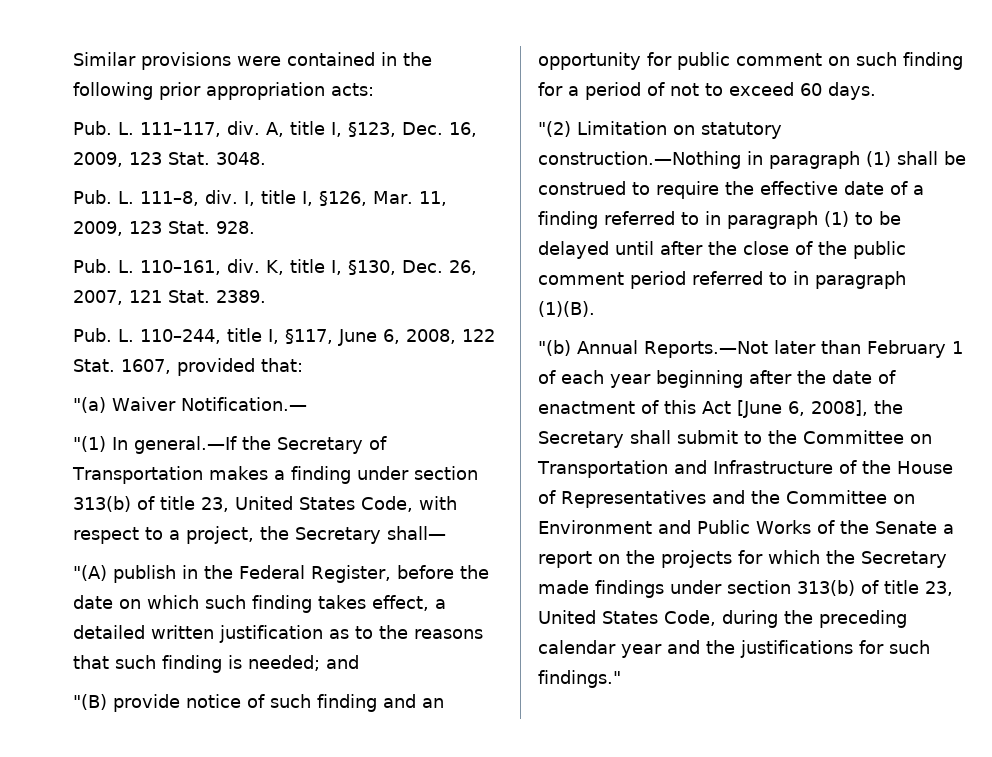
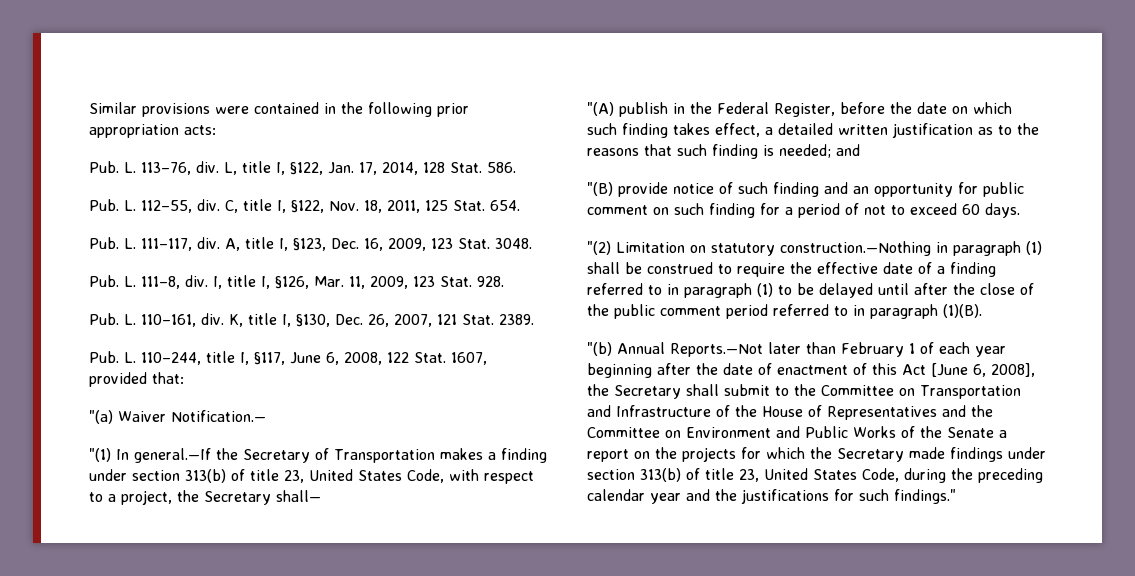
+ Pub. L. 113–76, div. L, title I, §122, Jan. 17, 2014, 128 Stat. 586.
+ Pub. L. 112–55, div. C, title I, §122, Nov. 18, 2011, 125 Stat. 654.

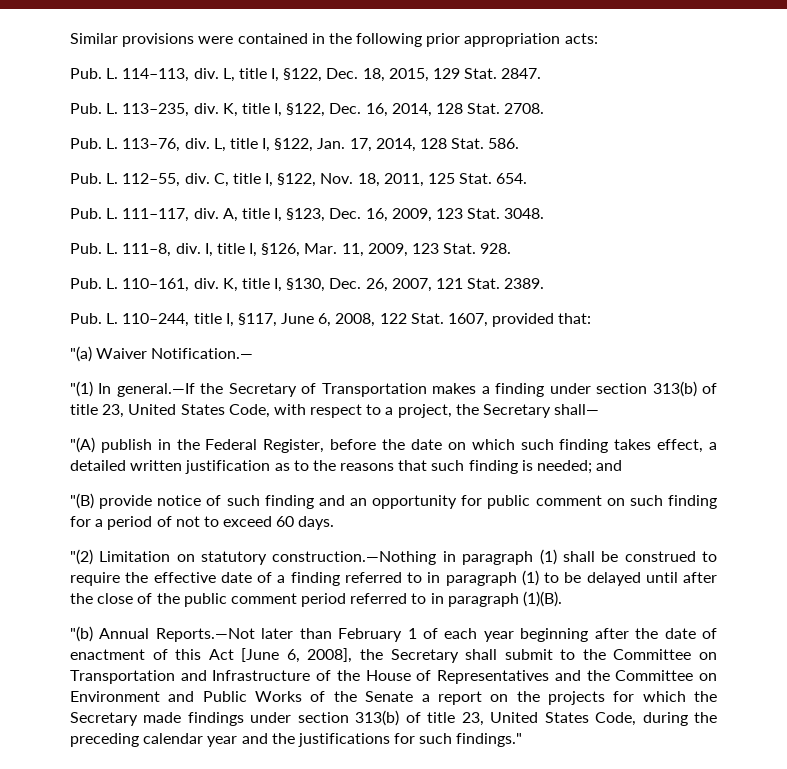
+ Pub. L. 114–113, div. L, title I, §122, Dec. 18, 2015, 129 Stat. 2847.
+ Pub. L. 113–235, div. K, title I, §122, Dec. 16, 2014, 128 Stat. 2708.

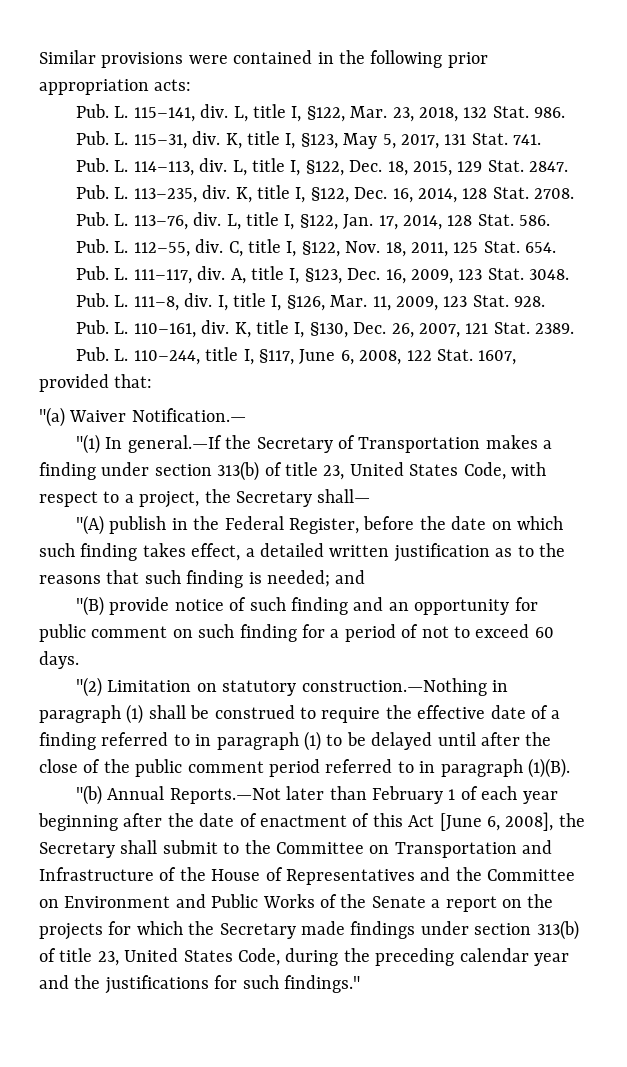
+ Pub. L. 115–141, div. L, title I, §122, Mar. 23, 2018, 132 Stat. 986.
+ Pub. L. 115–31, div. K, title I, §123, May 5, 2017, 131 Stat. 741.

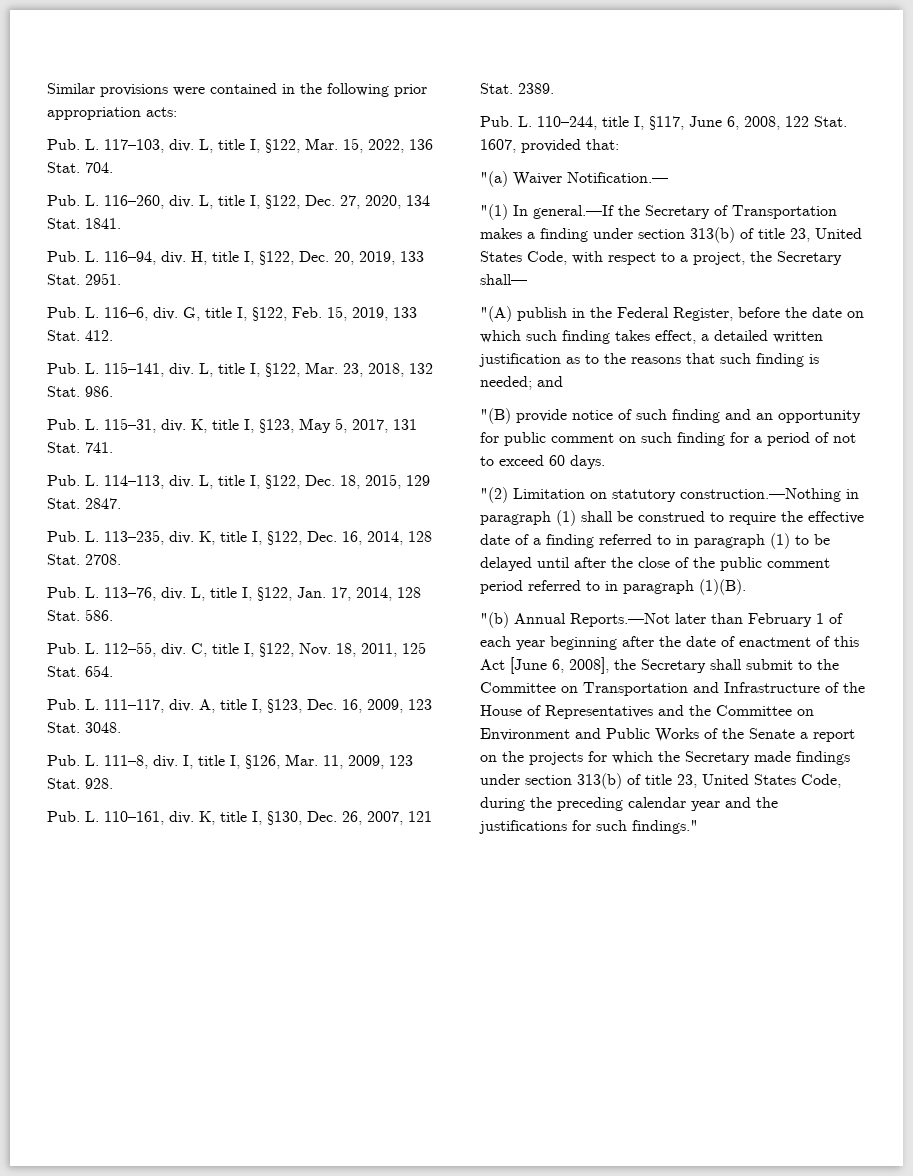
+ Pub. L. 117–103, div. L, title I, §122, Mar. 15, 2022, 136 Stat. 704.
+ Pub. L. 116–260, div. L, title I, §122, Dec. 27, 2020, 134 Stat. 1841.
+ Pub. L. 116–94, div. H, title I, §122, Dec. 20, 2019, 133 Stat. 2951.
+ Pub. L. 116–6, div. G, title I, §122, Feb. 15, 2019, 133 Stat. 412.

